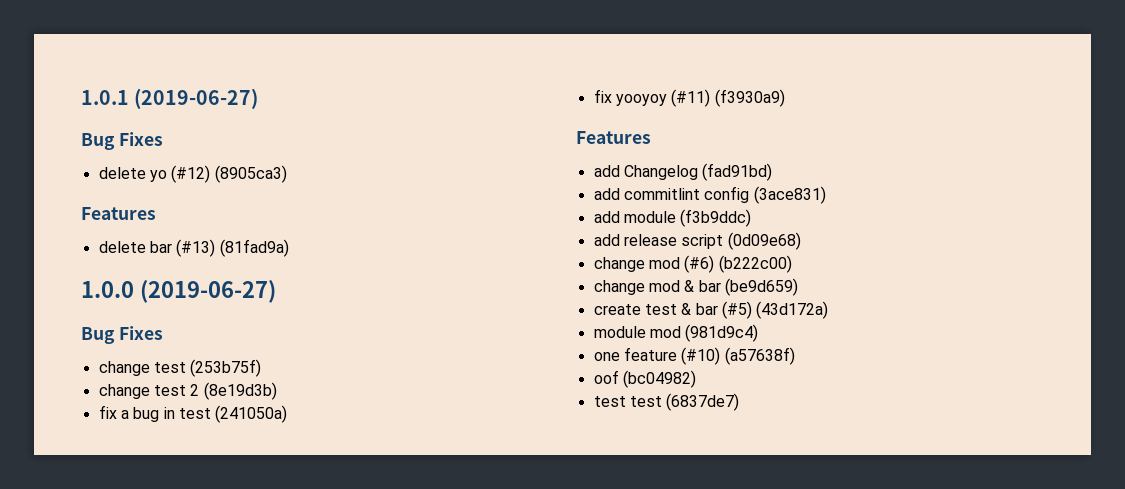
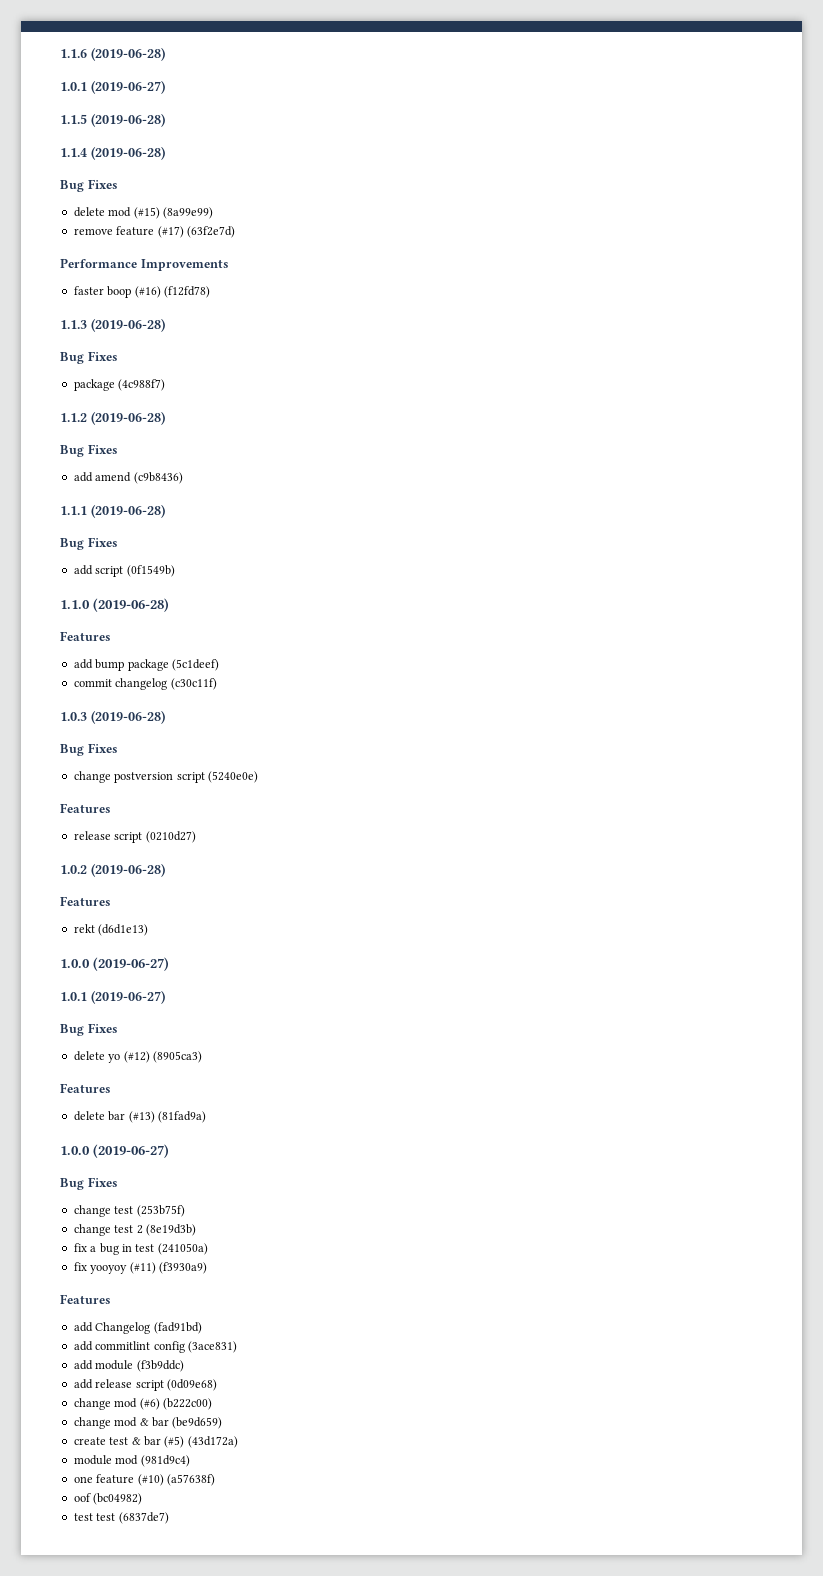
+ 1.1.6 (2019-06-28)
+ 1.0.1 (2019-06-27)
+ 1.1.5 (2019-06-28)
+ 1.1.4 (2019-06-28)
+ Bug Fixes
+ delete mod (#15) (8a99e99)
+ remove feature (#17) (63f2e7d)
+ Performance Improvements
+ faster boop (#16) (f12fd78)
+ 1.1.3 (2019-06-28)
+ Bug Fixes
+ package (4c988f7)
+ 1.1.2 (2019-06-28)
+ Bug Fixes
+ add amend (c9b8436)
+ 1.1.1 (2019-06-28)
+ Bug Fixes
+ add script (0f1549b)
+ 1.1.0 (2019-06-28)
+ Features
+ add bump package (5c1deef)
+ commit changelog (c30c11f)
+ 1.0.3 (2019-06-28)
+ Bug Fixes
+ change postversion script (5240e0e)
+ Features
+ release script (0210d27)
+ 1.0.2 (2019-06-28)
+ Features
+ rekt (d6d1e13)
+ 1.0.0 (2019-06-27)

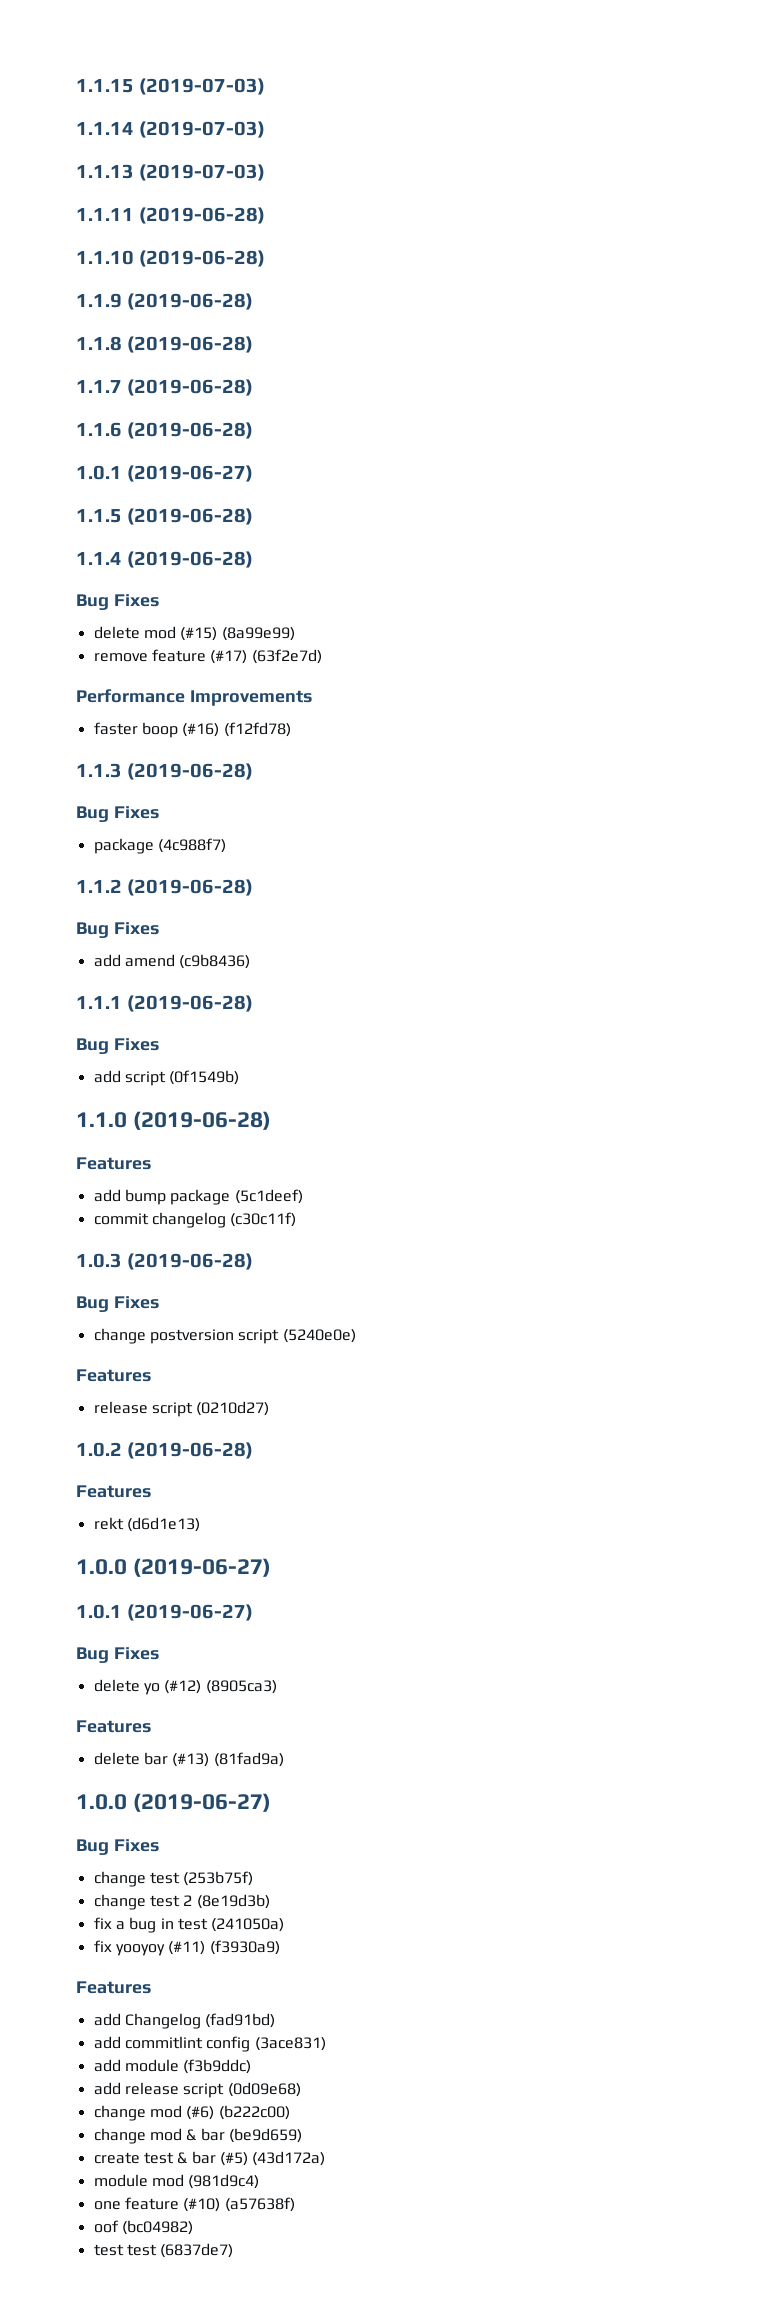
+ 1.1.15 (2019-07-03)
+ 1.1.14 (2019-07-03)
+ 1.1.13 (2019-07-03)
+ 1.1.11 (2019-06-28)
+ 1.1.10 (2019-06-28)
+ 1.1.9 (2019-06-28)
+ 1.1.8 (2019-06-28)
+ 1.1.7 (2019-06-28)

